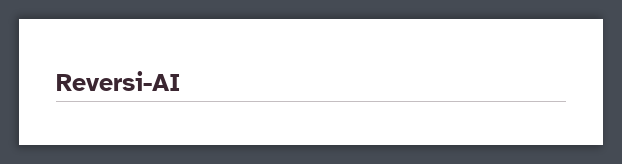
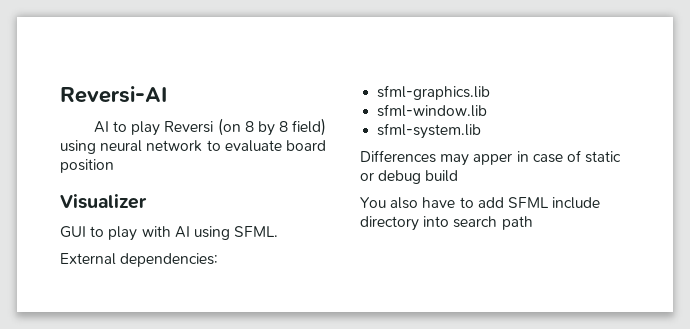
+ AI to play Reversi (on 8 by 8 field) using neural network to evaluate board position
+ Visualizer
+ GUI to play with AI using SFML.
+ External dependencies:
+ sfml-graphics.lib
+ sfml-window.lib
+ sfml-system.lib
+ Differences may apper in case of static or debug build
+ You also have to add SFML include directory into search path

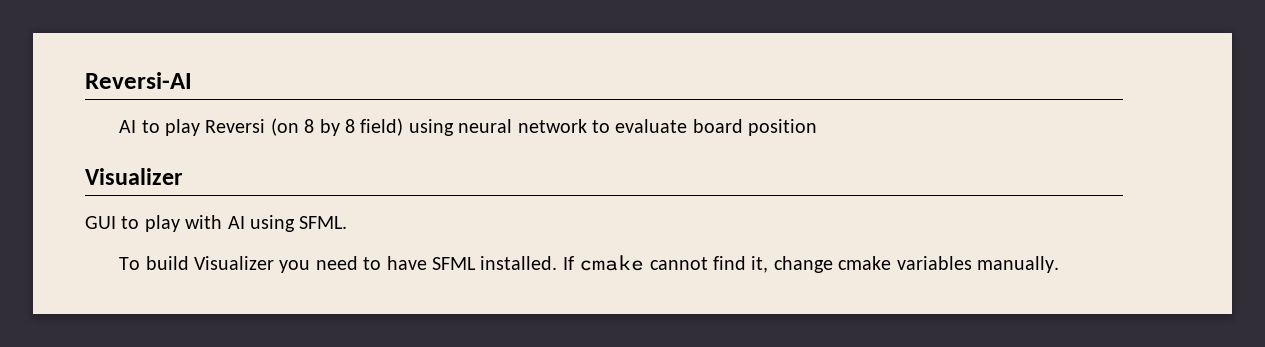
- External dependencies:
- sfml-graphics.lib
- sfml-window.lib
- sfml-system.lib
- Differences may apper in case of static or debug build
- You also have to add SFML include directory into search path
+ To build Visualizer you need to have SFML installed. If cmake cannot find it, change cmake variables manually.

